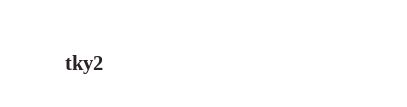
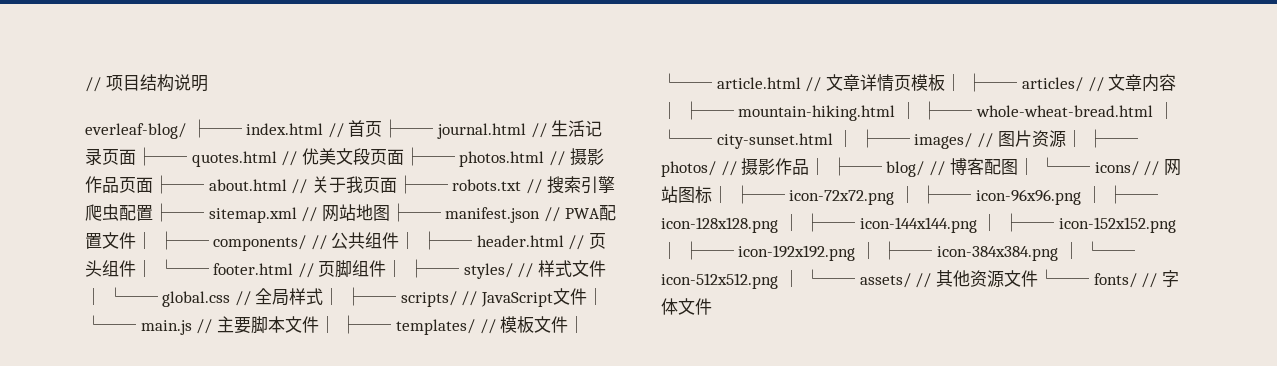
- tky2
+ // 项目结构说明
+ everleaf-blog/ ├── index.html // 首页├── journal.html // 生活记录页面├── quotes.html // 优美文段页面├── photos.html // 摄影作品页面├── about.html // 关于我页面├── robots.txt // 搜索引擎爬虫配置├── sitemap.xml // 网站地图├── manifest.json // PWA配置文件│ ├── components/ // 公共组件│ ├── header.html // 页头组件│ └── footer.html // 页脚组件│ ├── styles/ // 样式文件│ └── global.css // 全局样式│ ├── scripts/ // JavaScript文件│ └── main.js // 主要脚本文件│ ├── templates/ // 模板文件│ └── article.html // 文章详情页模板│ ├── articles/ // 文章内容│ ├── mountain-hiking.html │ ├── whole-wheat-bread.html │ └── city-sunset.html │ ├── images/ // 图片资源│ ├── photos/ // 摄影作品│ ├── blog/ // 博客配图│ └── icons/ // 网站图标│ ├── icon-72x72.png │ ├── icon-96x96.png │ ├── icon-128x128.png │ ├── icon-144x144.png │ ├── icon-152x152.png │ ├── icon-192x192.png │ ├── icon-384x384.png │ └── icon-512x512.png │ └── assets/ // 其他资源文件└── fonts/ // 字体文件

